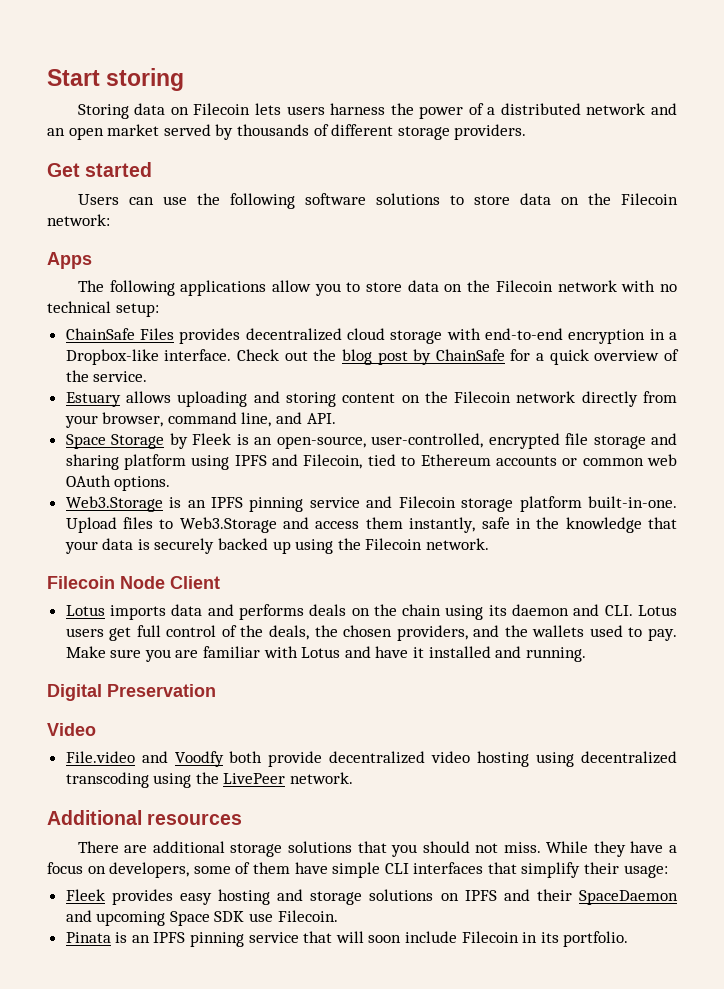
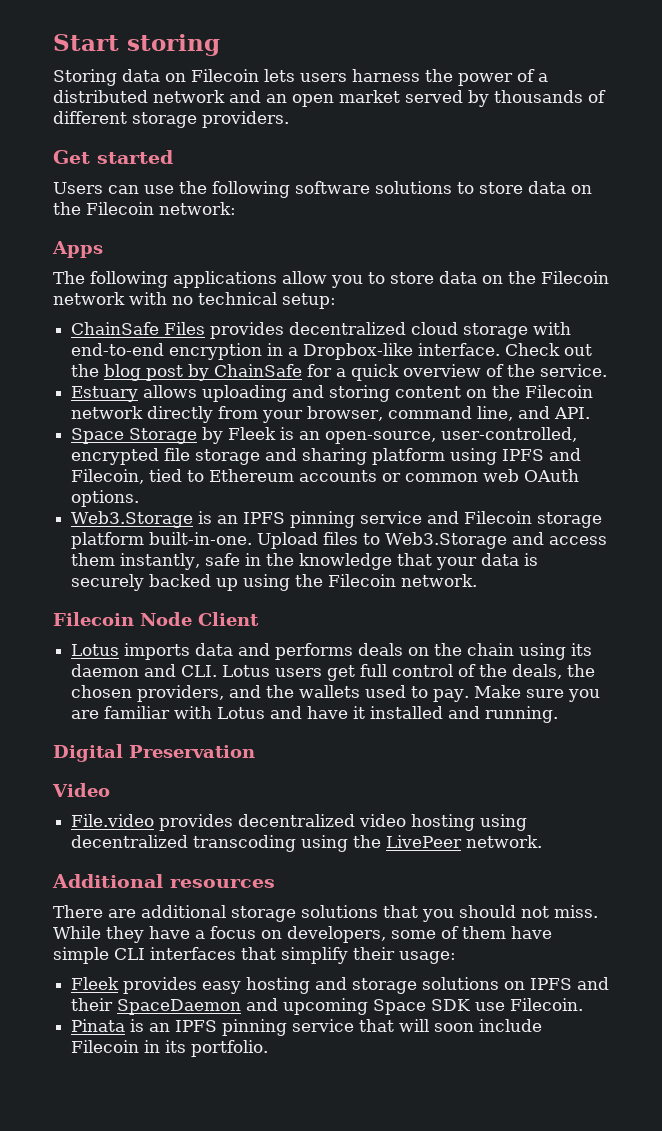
- File.video and Voodfy both provide decentralized video hosting using decentralized transcoding using the LivePeer network.
+ File.video provides decentralized video hosting using decentralized transcoding using the LivePeer network.

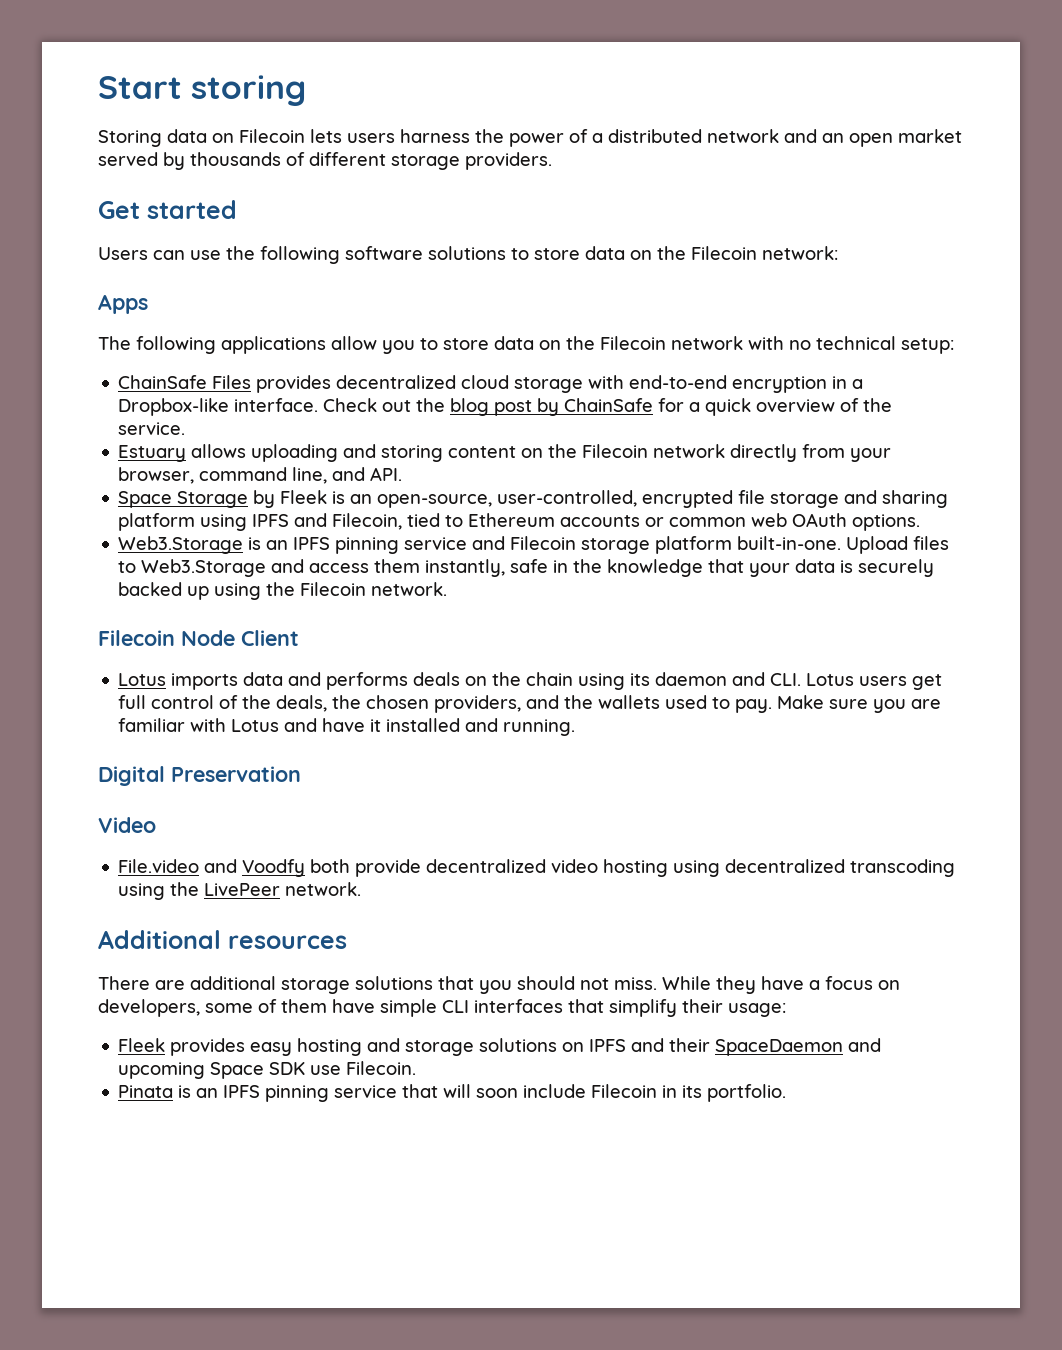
- File.video provides decentralized video hosting using decentralized transcoding using the LivePeer network.
+ File.video and Voodfy both provide decentralized video hosting using decentralized transcoding using the LivePeer network.

